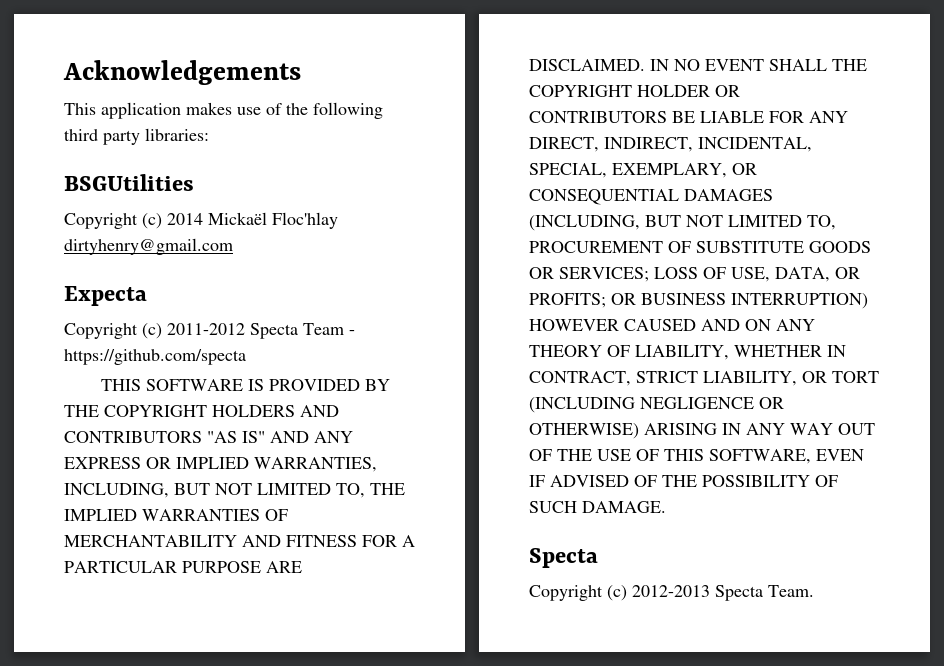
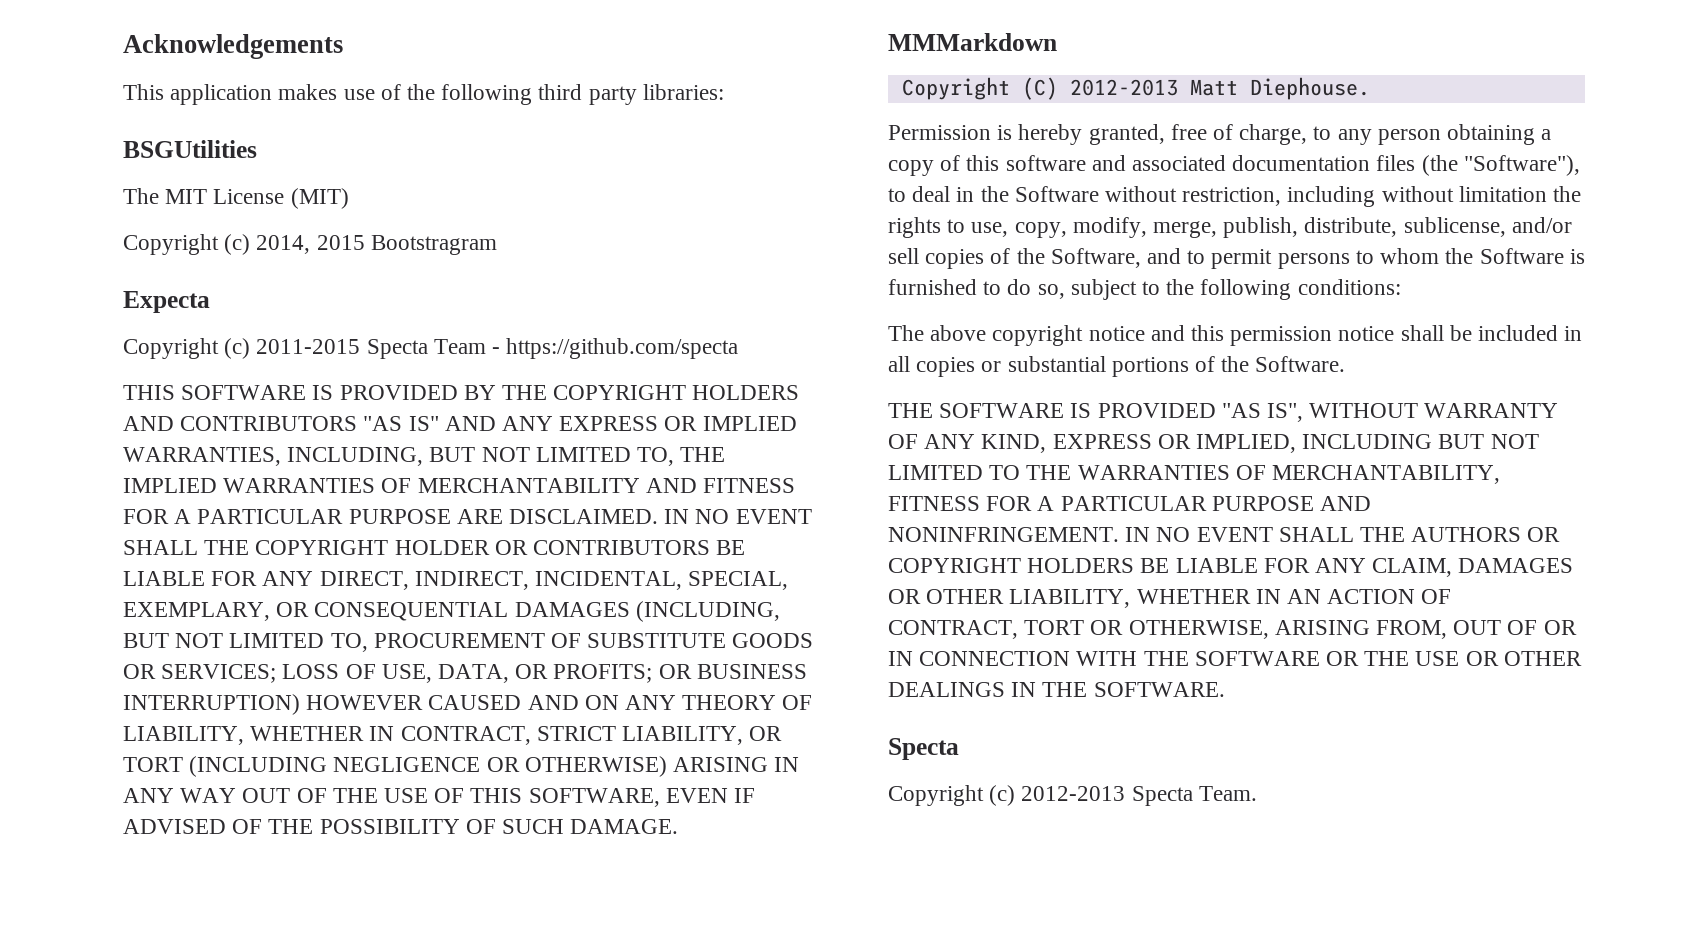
- Copyright (c) 2014 Mickaël Floc'hlay dirtyhenry@gmail.com
+ The MIT License (MIT)
+ Copyright (c) 2014, 2015 Bootstragram
- Copyright (c) 2011-2012 Specta Team - https://github.com/specta
+ Copyright (c) 2011-2015 Specta Team - https://github.com/specta
+ MMMarkdown
+ Copyright (C) 2012-2013 Matt Diephouse.
+ Permission is hereby granted, free of charge, to any person obtaining a copy of this software and associated documentation files (the "Software"), to deal in the Software without restriction, including without limitation the rights to use, copy, modify, merge, publish, distribute, sublicense, and/or sell copies of the Software, and to permit persons to whom the Software is furnished to do so, subject to the following conditions:
+ The above copyright notice and this permission notice shall be included in all copies or substantial portions of the Software.
+ THE SOFTWARE IS PROVIDED "AS IS", WITHOUT WARRANTY OF ANY KIND, EXPRESS OR IMPLIED, INCLUDING BUT NOT LIMITED TO THE WARRANTIES OF MERCHANTABILITY, FITNESS FOR A PARTICULAR PURPOSE AND NONINFRINGEMENT. IN NO EVENT SHALL THE AUTHORS OR COPYRIGHT HOLDERS BE LIABLE FOR ANY CLAIM, DAMAGES OR OTHER LIABILITY, WHETHER IN AN ACTION OF CONTRACT, TORT OR OTHERWISE, ARISING FROM, OUT OF OR IN CONNECTION WITH THE SOFTWARE OR THE USE OR OTHER DEALINGS IN THE SOFTWARE.

